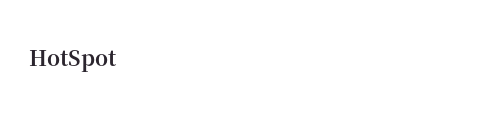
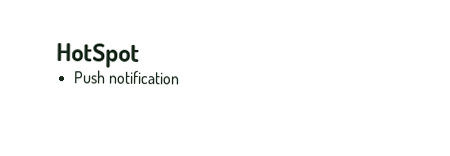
+ Push notification

